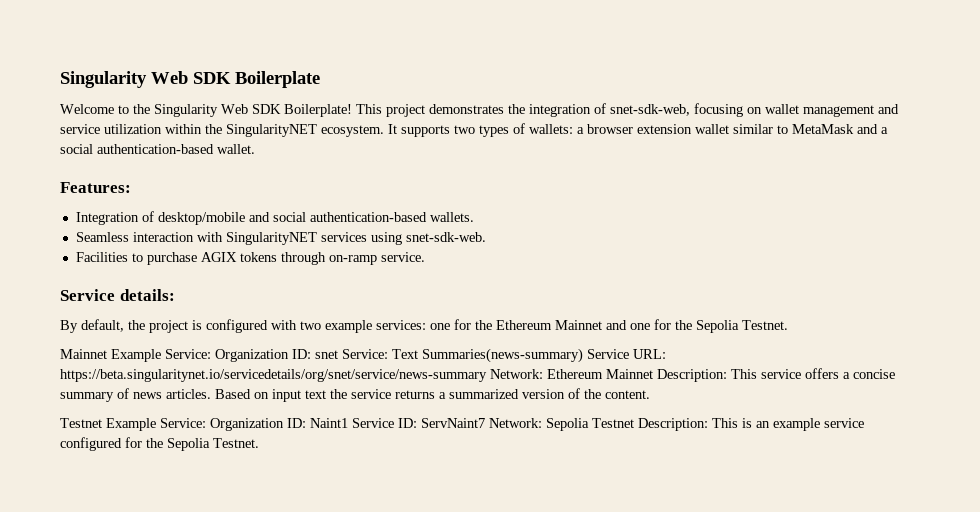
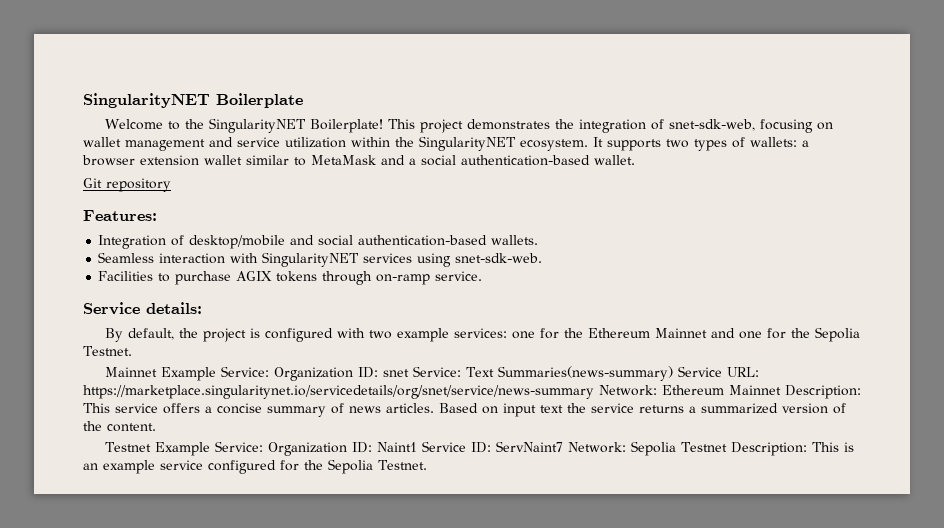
- Singularity Web SDK Boilerplate
+ SingularityNET Boilerplate
- Welcome to the Singularity Web SDK Boilerplate!
+ Welcome to the SingularityNET Boilerplate!
+ Git repository
- Mainnet Example Service: Organization ID: snet Service: Text Summaries(news-summary) Service URL: https://beta.singularitynet.io/servicedetails/org/snet/service/news-summary Network: Ethereum Mainnet Description: This service offers a concise summary of news articles.
+ Mainnet Example Service: Organization ID: snet Service: Text Summaries(news-summary) Service URL: https://marketplace.singularitynet.io/servicedetails/org/snet/service/news-summary Network: Ethereum Mainnet Description: This service offers a concise summary of news articles.

